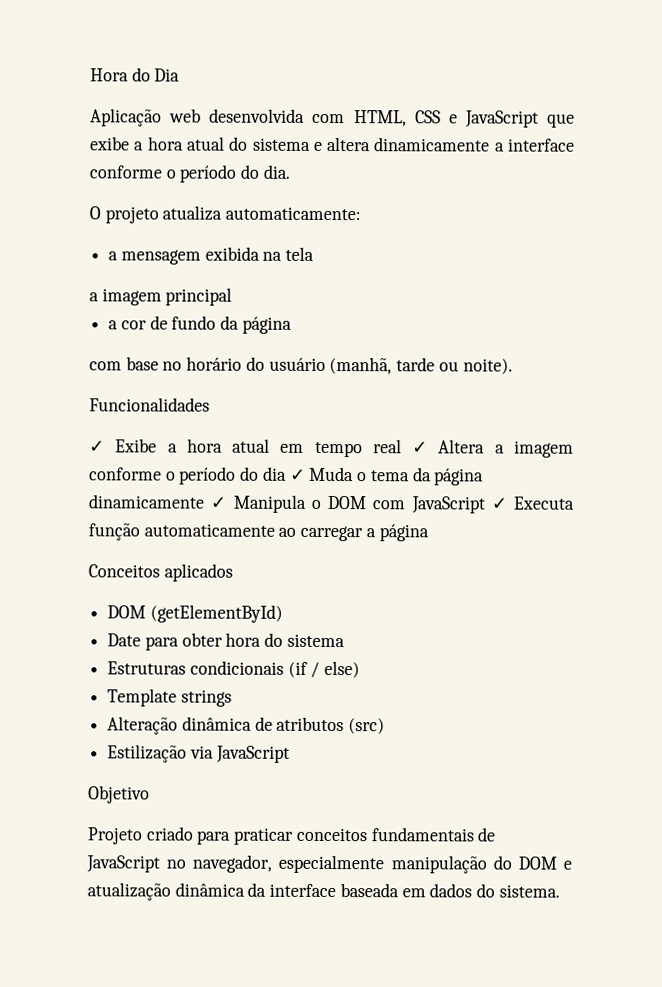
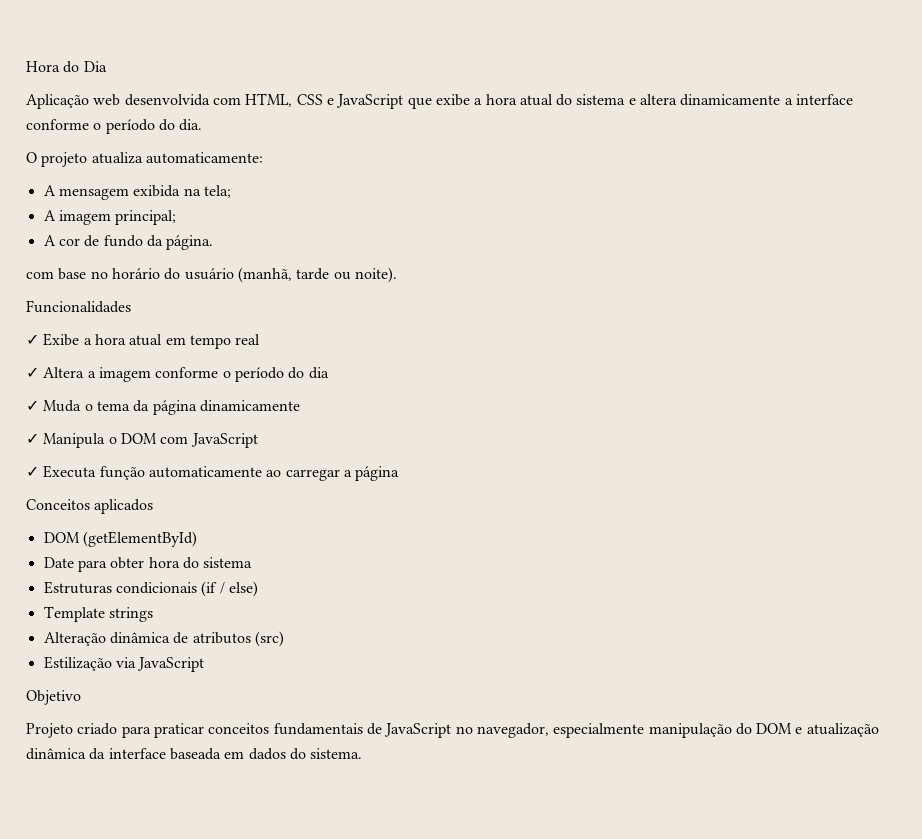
- a mensagem exibida na tela
- a imagem principal
- a cor de fundo da página
+ A mensagem exibida na tela;
+ A imagem principal;
+ A cor de fundo da página.
- ✓ Exibe a hora atual em tempo real ✓ Altera a imagem conforme o período do dia ✓ Muda o tema da página dinamicamente ✓ Manipula o DOM com JavaScript ✓ Executa função automaticamente ao carregar a página
+ ✓ Exibe a hora atual em tempo real
+ ✓ Altera a imagem conforme o período do dia
+ ✓ Muda o tema da página dinamicamente
+ ✓ Manipula o DOM com JavaScript
+ ✓ Executa função automaticamente ao carregar a página

